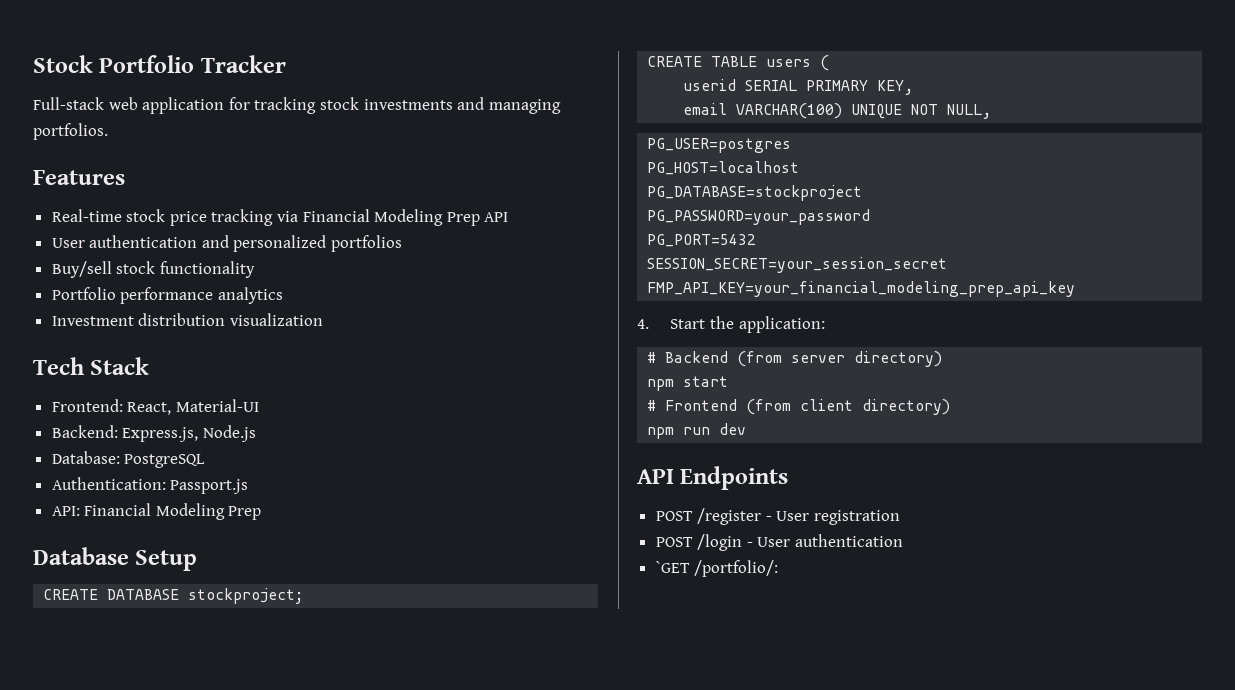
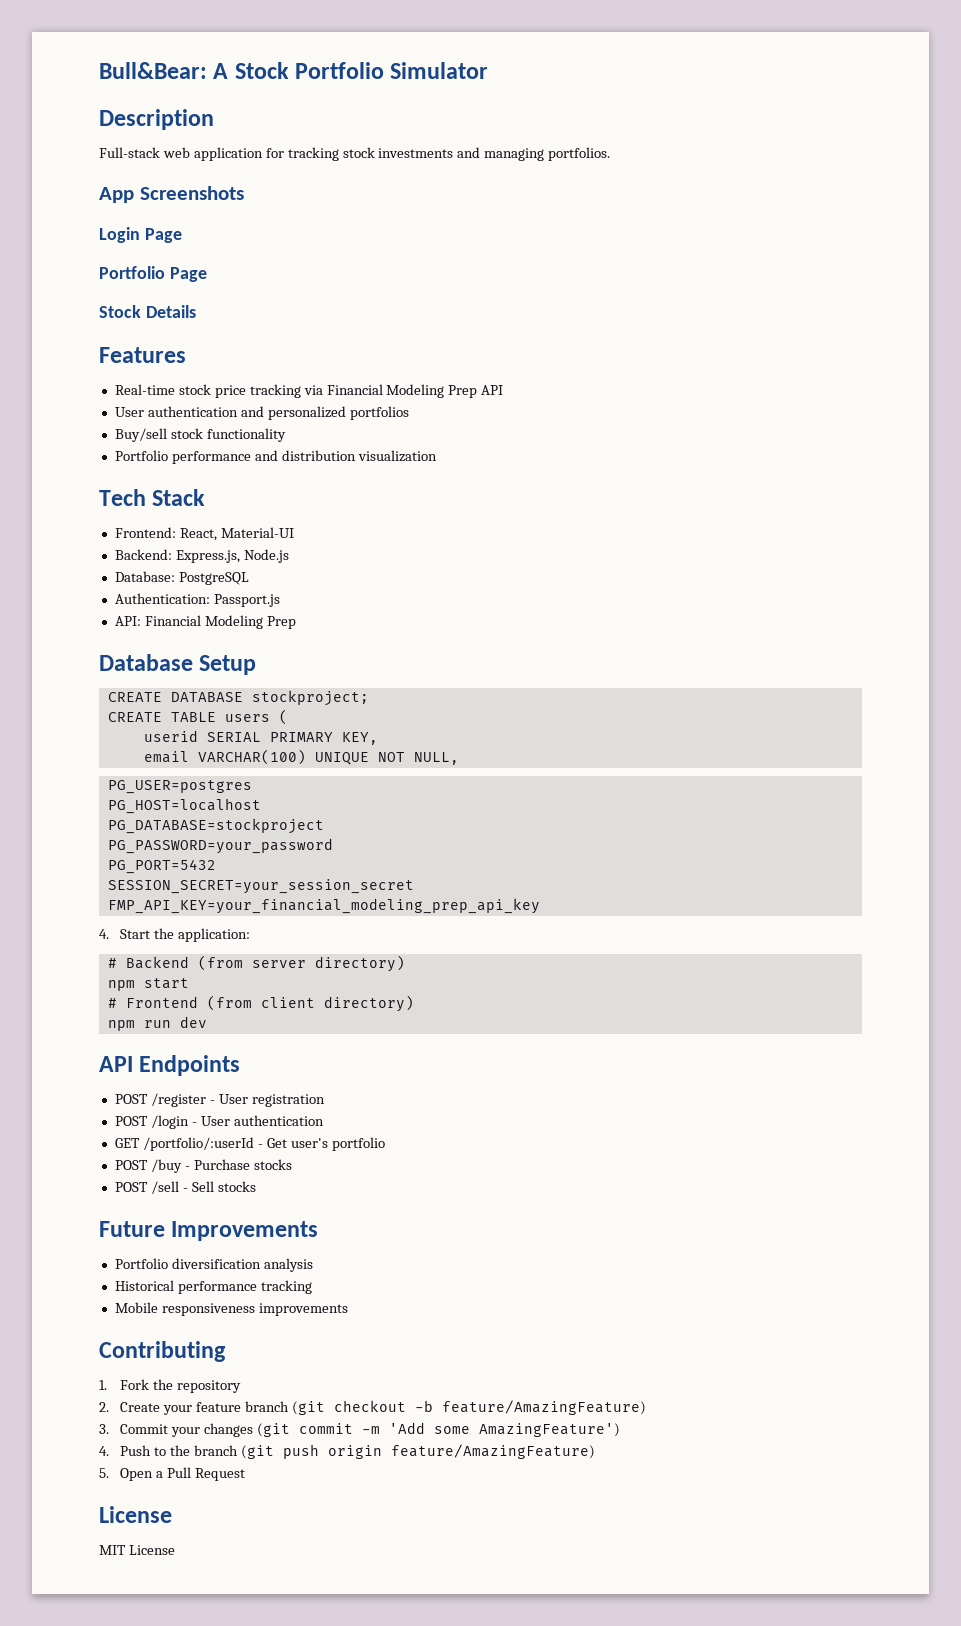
- Stock Portfolio Tracker
+ Bull&Bear: A Stock Portfolio Simulator
+ Description
+ App Screenshots
+ Login Page
+ Portfolio Page
+ Stock Details
- Portfolio performance analytics
- Investment distribution visualization
+ Portfolio performance and distribution visualization
- `GET /portfolio/:
+ GET /portfolio/:userId - Get user's portfolio
+ POST /buy - Purchase stocks
+ POST /sell - Sell stocks
+ Future Improvements
+ Portfolio diversification analysis
+ Historical performance tracking
+ Mobile responsiveness improvements
+ Contributing
+ 1. Fork the repository
+ 2. Create your feature branch (git checkout -b feature/AmazingFeature)
+ 3. Commit your changes (git commit -m 'Add some AmazingFeature')
+ 4. Push to the branch (git push origin feature/AmazingFeature)
+ 5. Open a Pull Request
+ License
+ MIT License

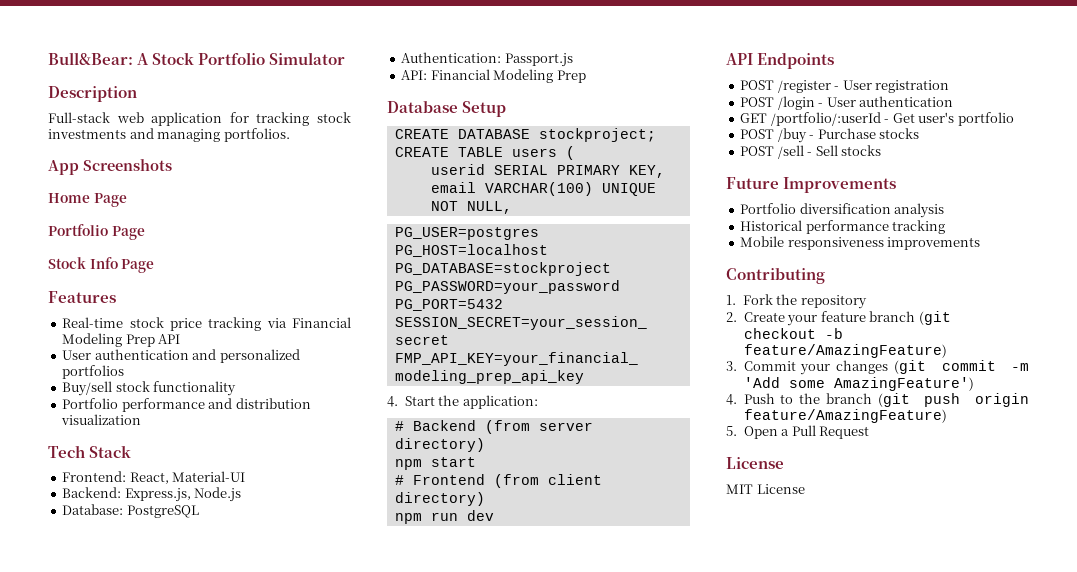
- Login Page
+ Home Page
- Stock Details
+ Stock Info Page

